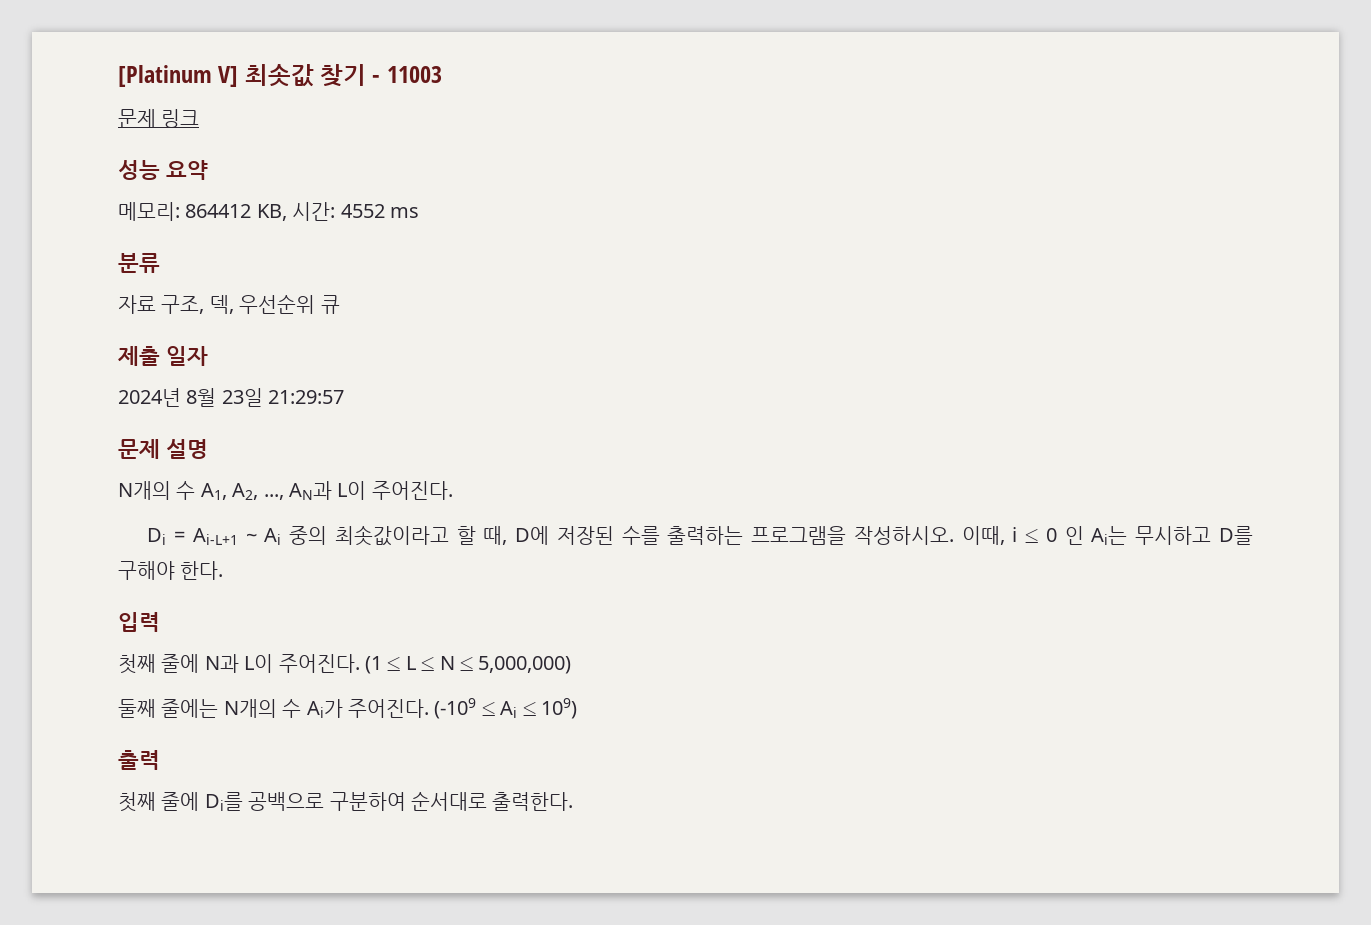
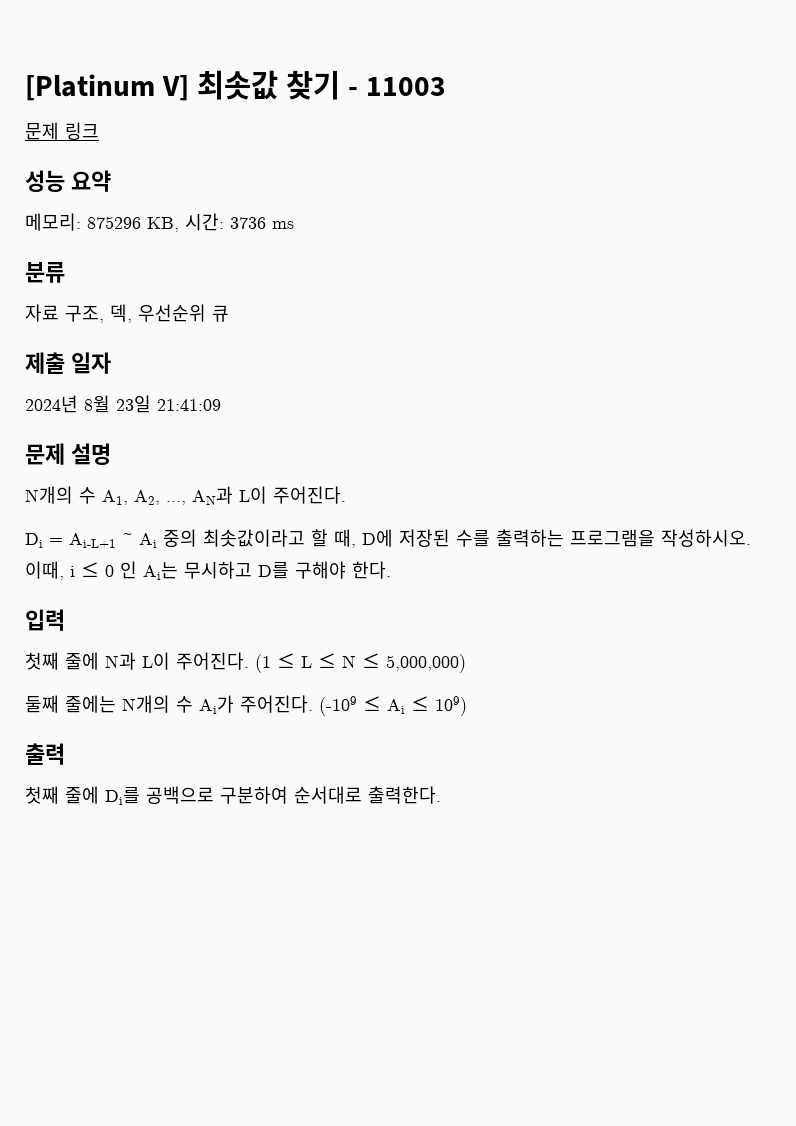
- 메모리: 864412 KB, 시간: 4552 ms
+ 메모리: 875296 KB, 시간: 3736 ms
- 2024년 8월 23일 21:29:57
+ 2024년 8월 23일 21:41:09

